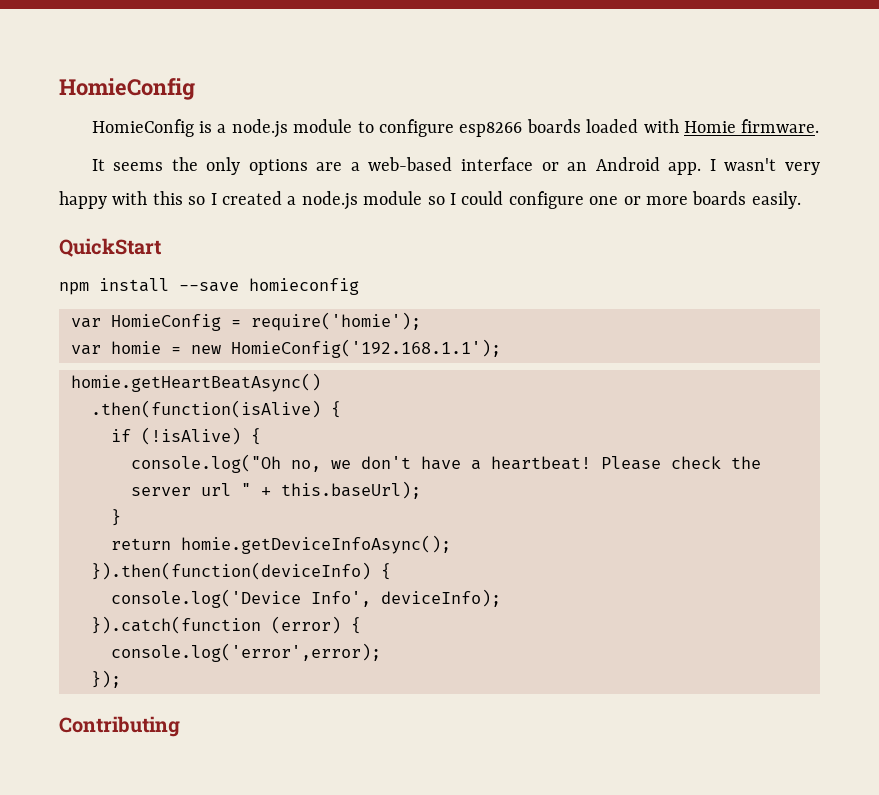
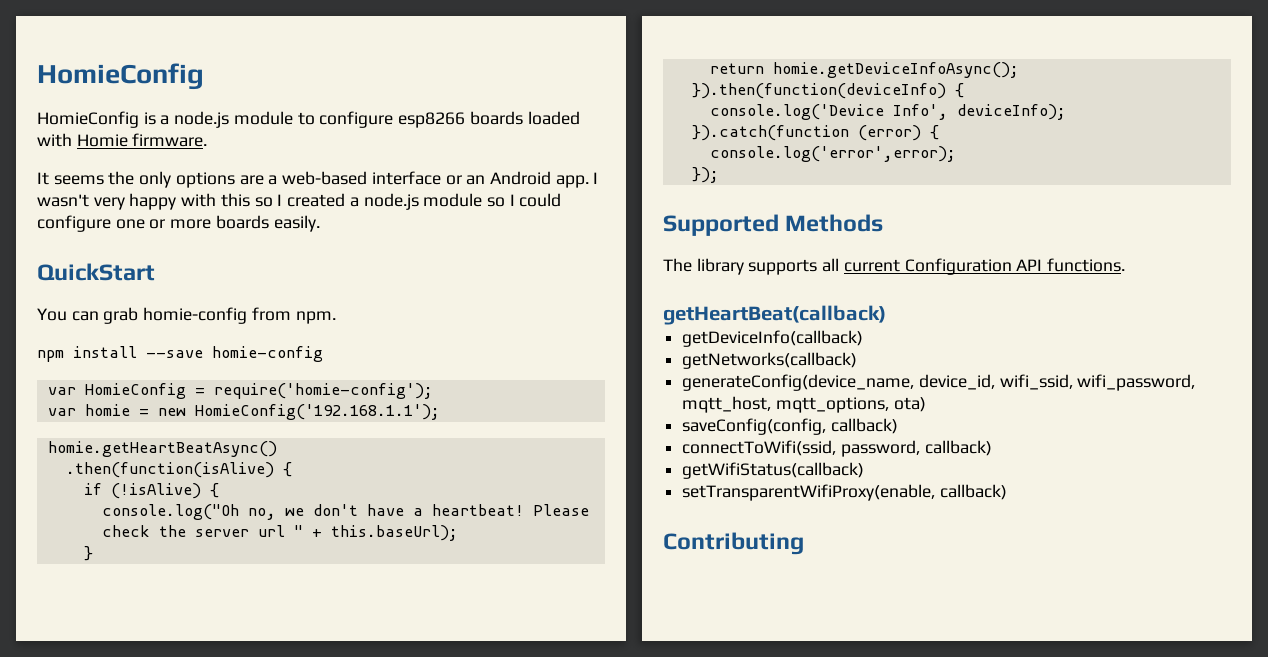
+ You can grab homie-config from npm.
- npm install --save homieconfig
+ npm install --save homie-config
- var HomieConfig = require('homie');
+ var HomieConfig = require('homie-config');
+ Supported Methods
+ The library supports all current Configuration API functions.
+ getHeartBeat(callback)
+ getDeviceInfo(callback)
+ getNetworks(callback)
+ generateConfig(device_name, device_id, wifi_ssid, wifi_password, mqtt_host, mqtt_options, ota)
+ saveConfig(config, callback)
+ connectToWifi(ssid, password, callback)
+ getWifiStatus(callback)
+ setTransparentWifiProxy(enable, callback)

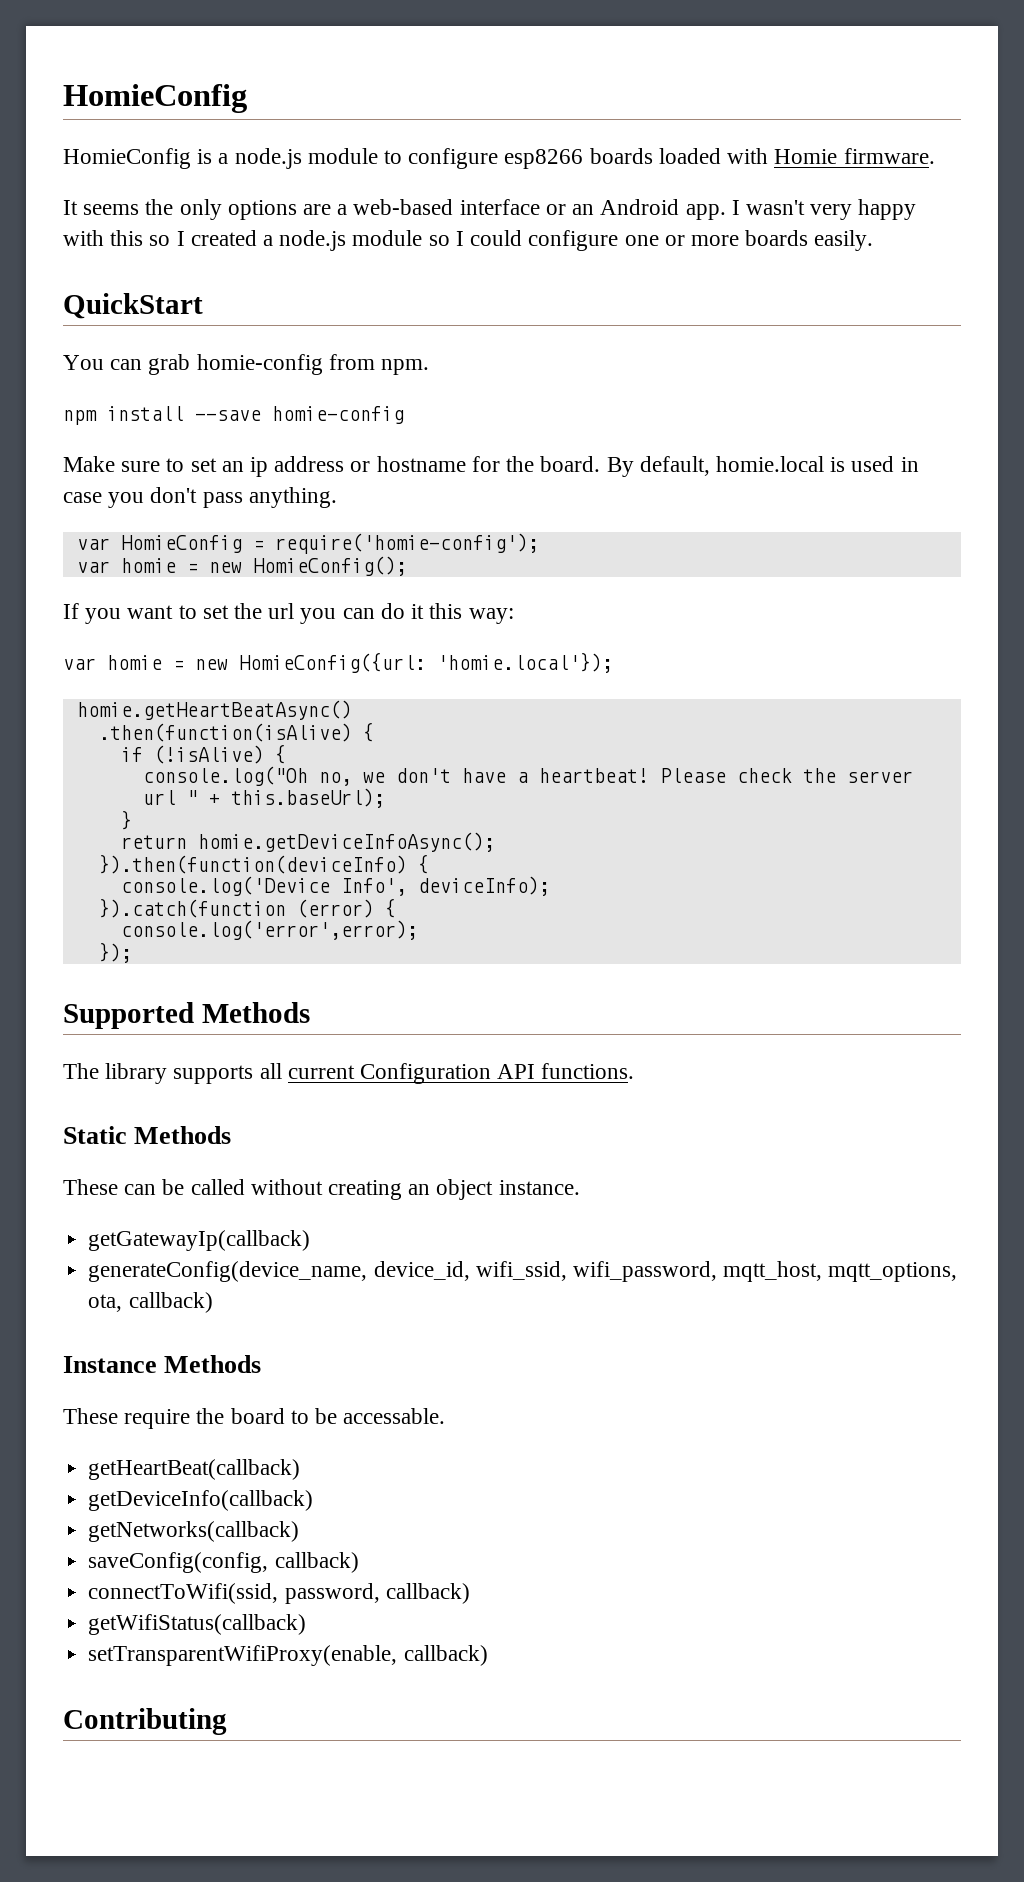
+ Make sure to set an ip address or hostname for the board. By default, homie.local is used in case you don't pass anything.
- var homie = new HomieConfig('192.168.1.1');
+ var homie = new HomieConfig();
+ If you want to set the url you can do it this way:
+ var homie = new HomieConfig({url: 'homie.local'});
- getHeartBeat(callback)
- getDeviceInfo(callback)
- getNetworks(callback)
+ Static Methods
+ These can be called without creating an object instance.
+ getGatewayIp(callback)
- generateConfig(device_name, device_id, wifi_ssid, wifi_password, mqtt_host, mqtt_options, ota)
+ generateConfig(device_name, device_id, wifi_ssid, wifi_password, mqtt_host, mqtt_options, ota, callback)
+ Instance Methods
+ These require the board to be accessable.
+ getHeartBeat(callback)
+ getDeviceInfo(callback)
+ getNetworks(callback)

